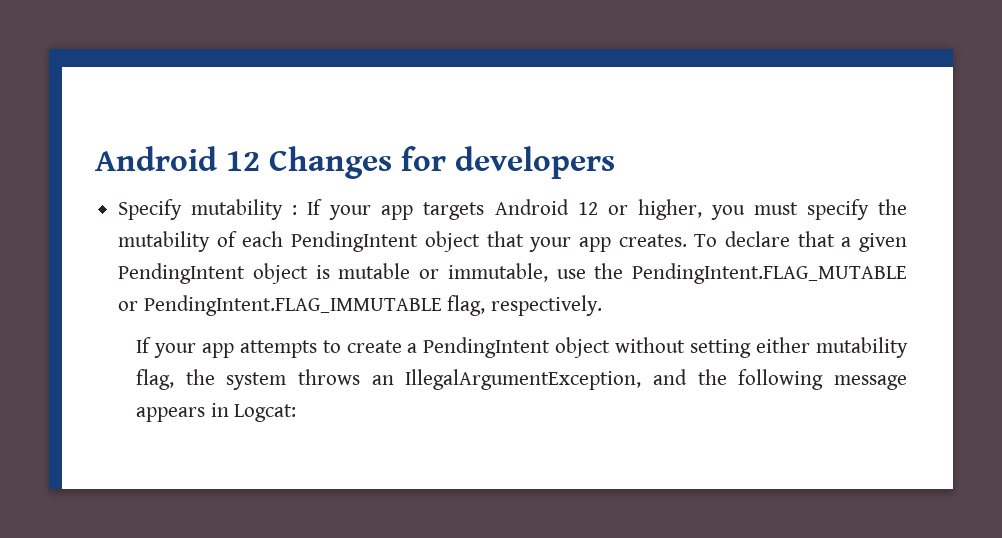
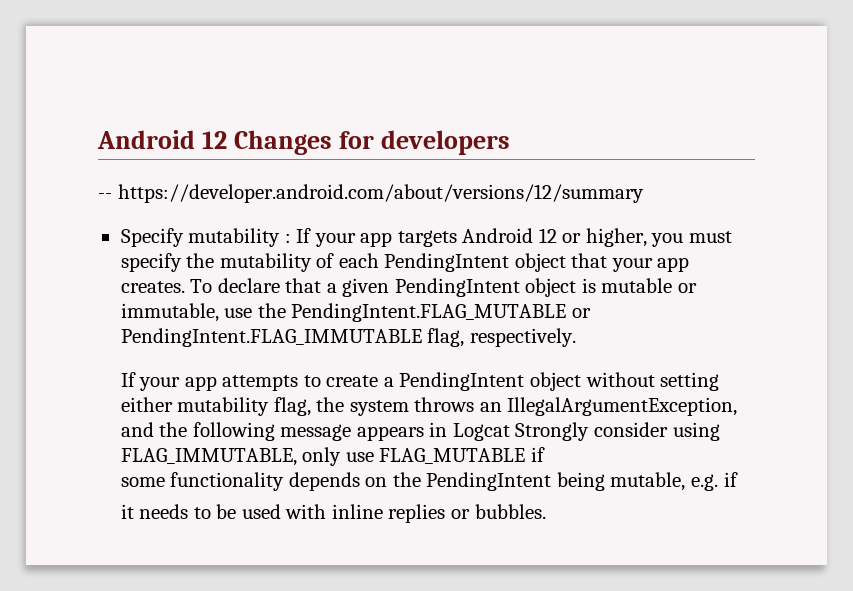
+ -- https://developer.android.com/about/versions/12/summary
- If your app attempts to create a PendingIntent object without setting either mutability flag, the system throws an IllegalArgumentException, and the following message appears in Logcat:
+ If your app attempts to create a PendingIntent object without setting either mutability flag, the system throws an IllegalArgumentException, and the following message appears in Logcat Strongly consider using FLAG_IMMUTABLE, only use FLAG_MUTABLE if
+ some functionality depends on the PendingIntent being mutable, e.g. if
+ it needs to be used with inline replies or bubbles.

